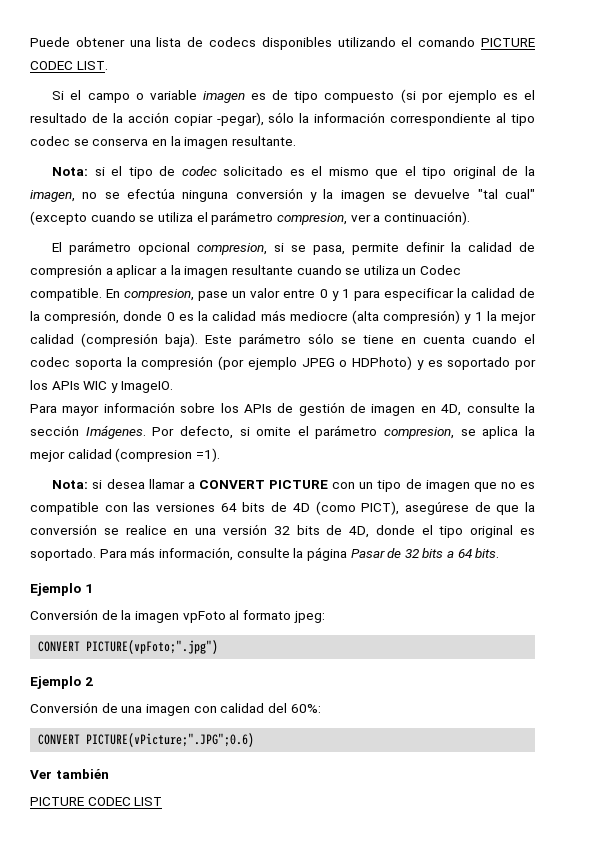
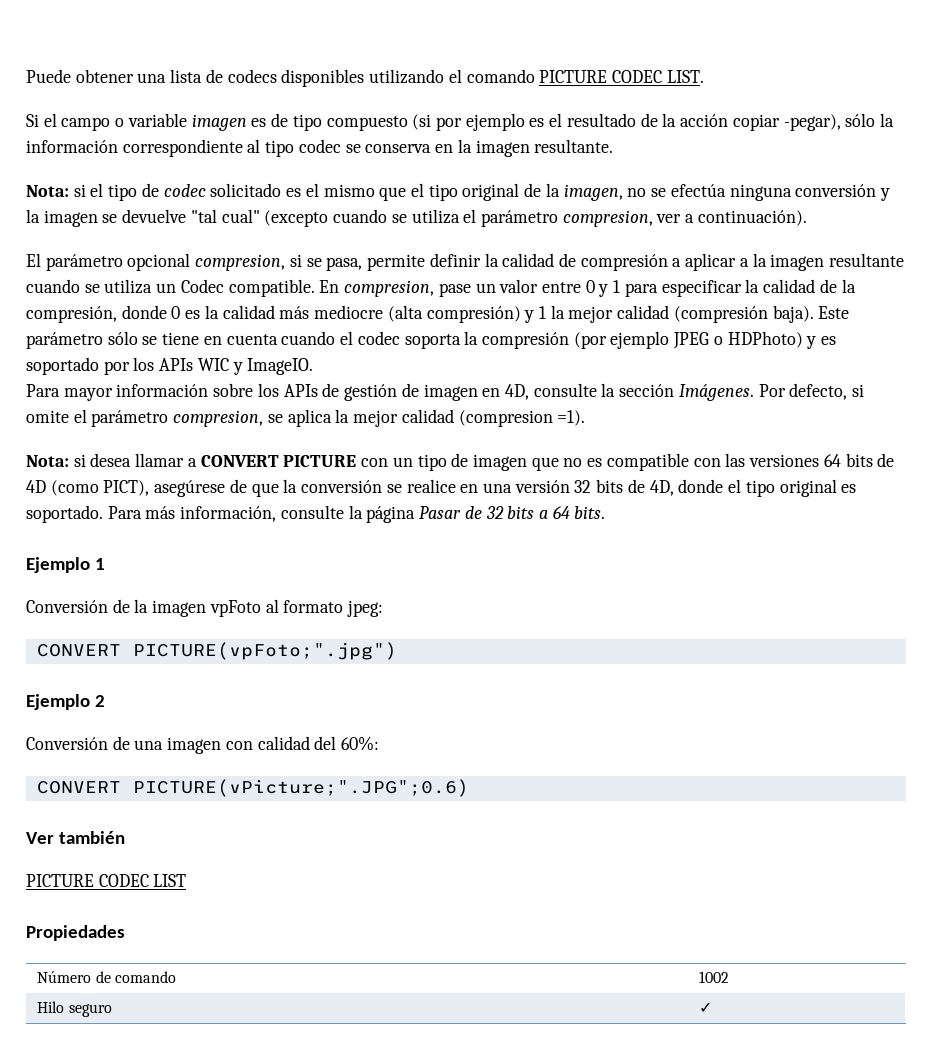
+ Propiedades
+ Número de comando | 1002
+ Hilo seguro | ✓

